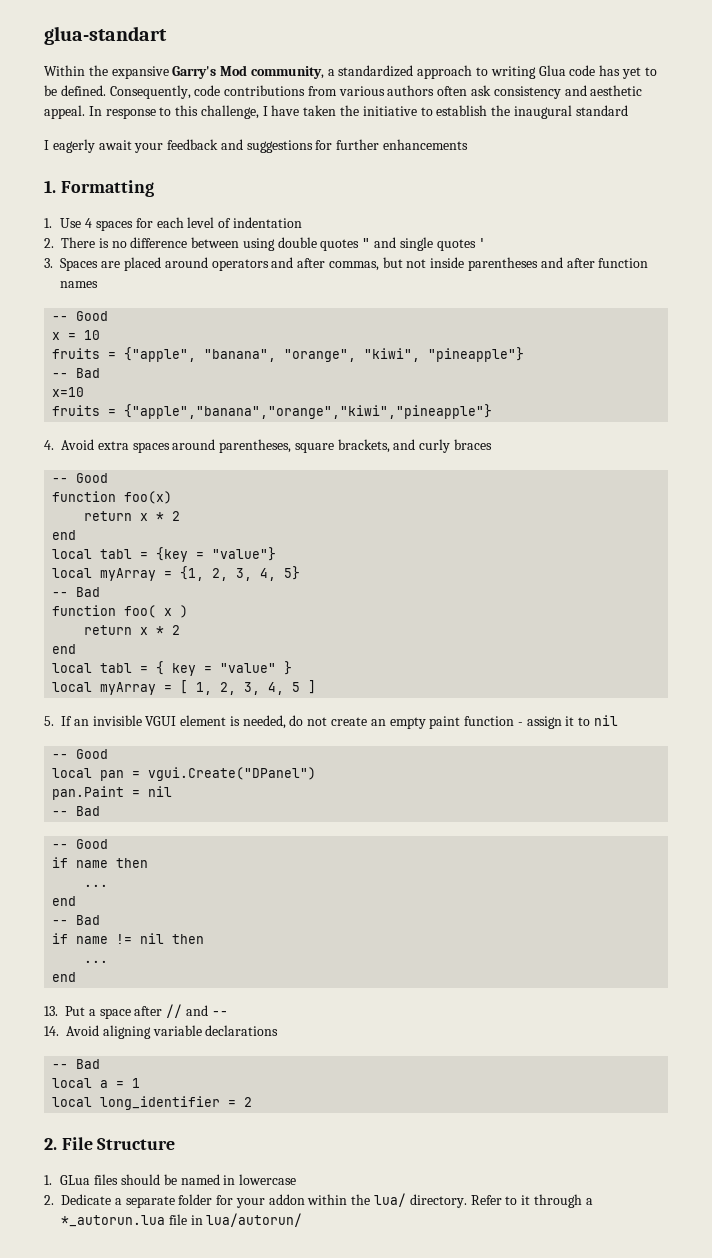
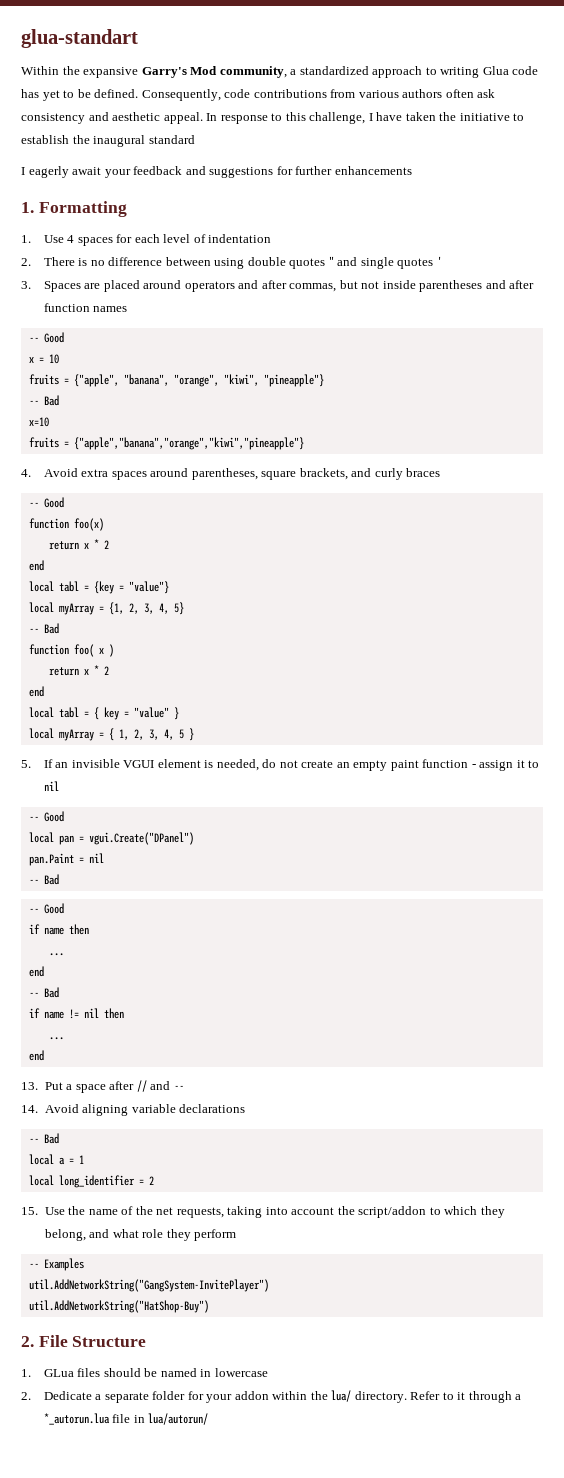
- local myArray = [ 1, 2, 3, 4, 5 ]
+ local myArray = { 1, 2, 3, 4, 5 }
+ 15. Use the name of the net requests, taking into account the script/addon to which they belong, and what role they perform
+ -- Examples
+ util.AddNetworkString("GangSystem-InvitePlayer")
+ util.AddNetworkString("HatShop-Buy")

